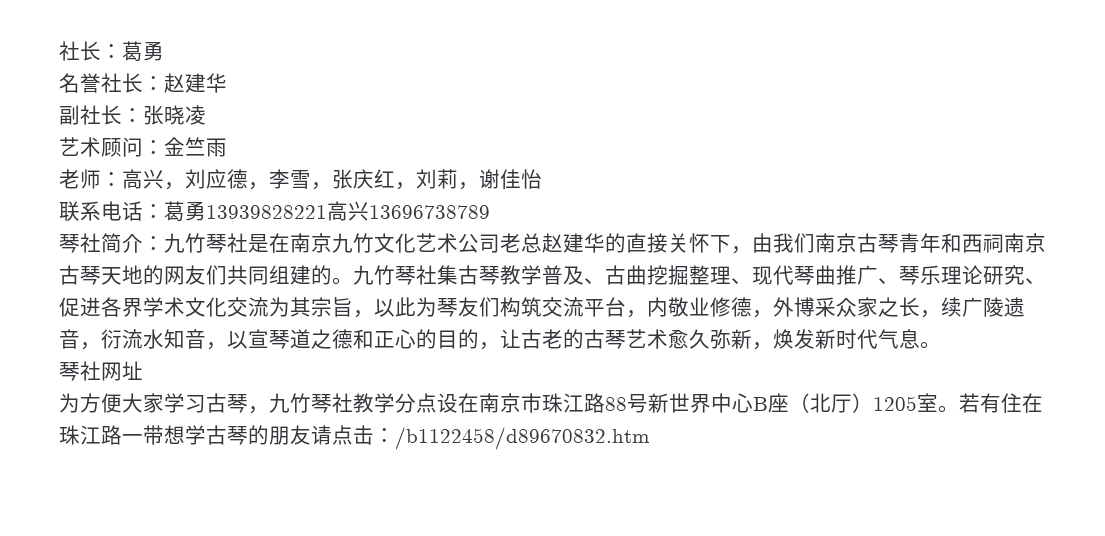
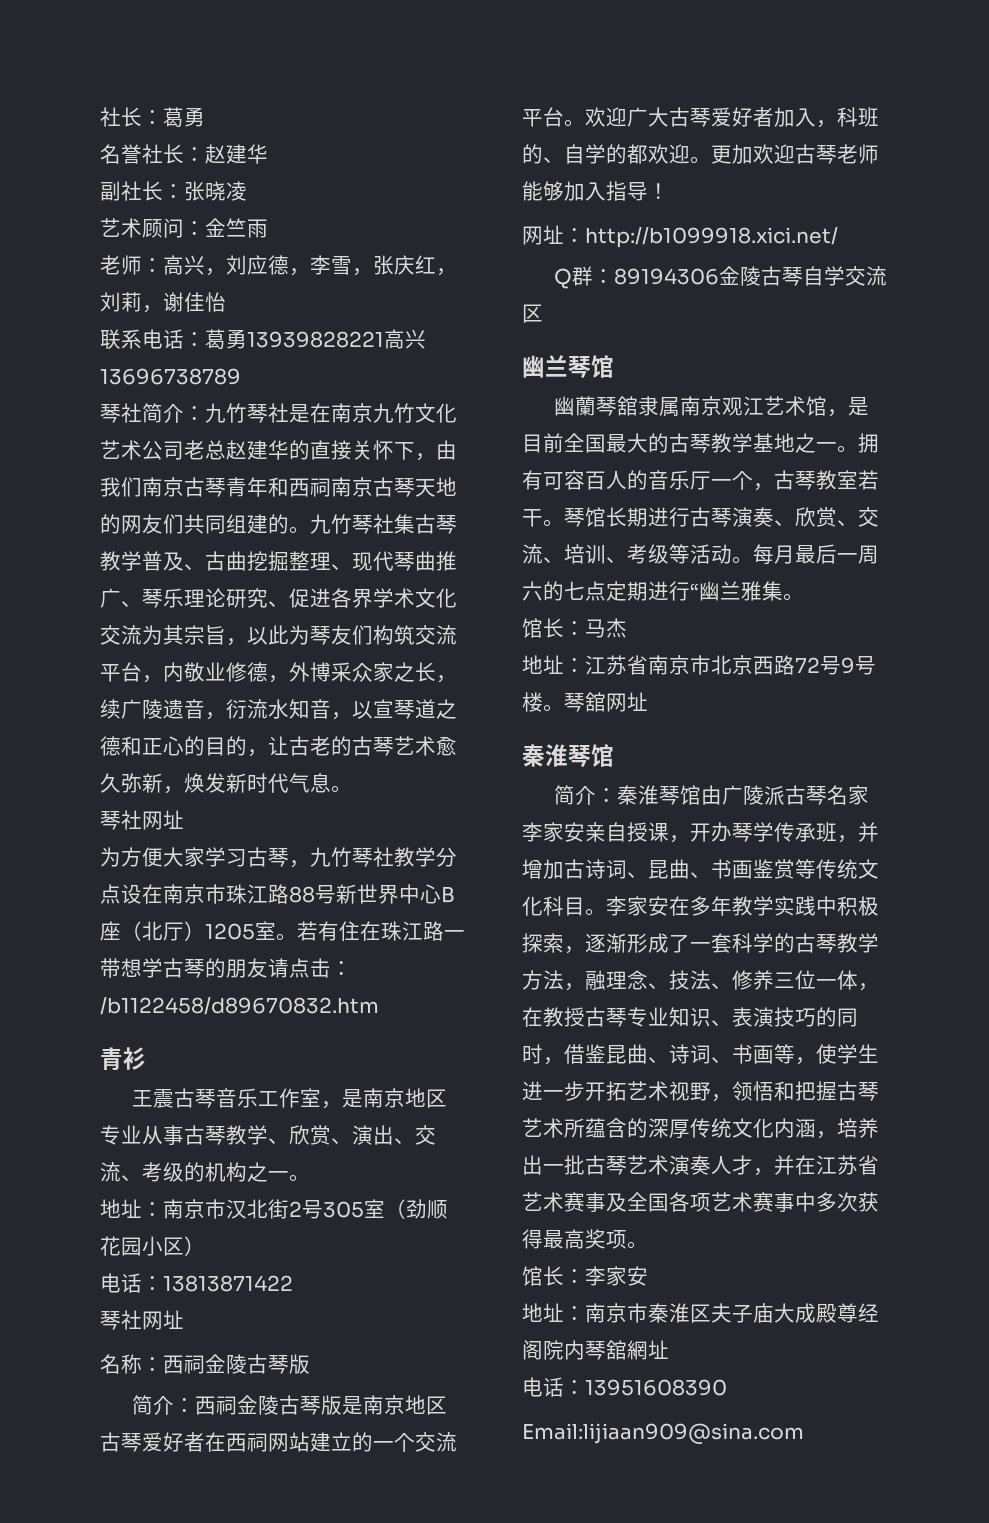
+ 青衫
+ 王震古琴音乐工作室，是南京地区专业从事古琴教学、欣赏、演出、交流、考级的机构之一。
+ 地址：南京市汉北街2号305室（劲顺花园小区）
+ 电话：13813871422
+ 琴社网址
+ 名称：西祠金陵古琴版
+ 简介：西祠金陵古琴版是南京地区古琴爱好者在西祠网站建立的一个交流平台。欢迎广大古琴爱好者加入，科班的、自学的都欢迎。更加欢迎古琴老师能够加入指导！
+ 网址：http://b1099918.xici.net/
+ Q群：89194306金陵古琴自学交流区
+ 幽兰琴馆
+ 幽蘭琴舘隶属南京观江艺术馆，是目前全国最大的古琴教学基地之一。拥有可容百人的音乐厅一个，古琴教室若干。琴馆长期进行古琴演奏、欣赏、交流、培训、考级等活动。每月最后一周六的七点定期进行“幽兰雅集。
+ 馆长：马杰
+ 地址：江苏省南京市北京西路72号9号楼。琴舘网址
+ 秦淮琴馆
+ 简介：秦淮琴馆由广陵派古琴名家李家安亲自授课，开办琴学传承班，并增加古诗词、昆曲、书画鉴赏等传统文化科目。李家安在多年教学实践中积极探索，逐渐形成了一套科学的古琴教学方法，融理念、技法、修养三位一体，在教授古琴专业知识、表演技巧的同时，借鉴昆曲、诗词、书画等，使学生进一步开拓艺术视野，领悟和把握古琴艺术所蕴含的深厚传统文化内涵，培养出一批古琴艺术演奏人才，并在江苏省艺术赛事及全国各项艺术赛事中多次获得最高奖项。
+ 馆长：李家安
+ 地址：南京市秦淮区夫子庙大成殿尊经阁院内琴舘網址
+ 电话：13951608390
+ Email:lijiaan909@sina.com

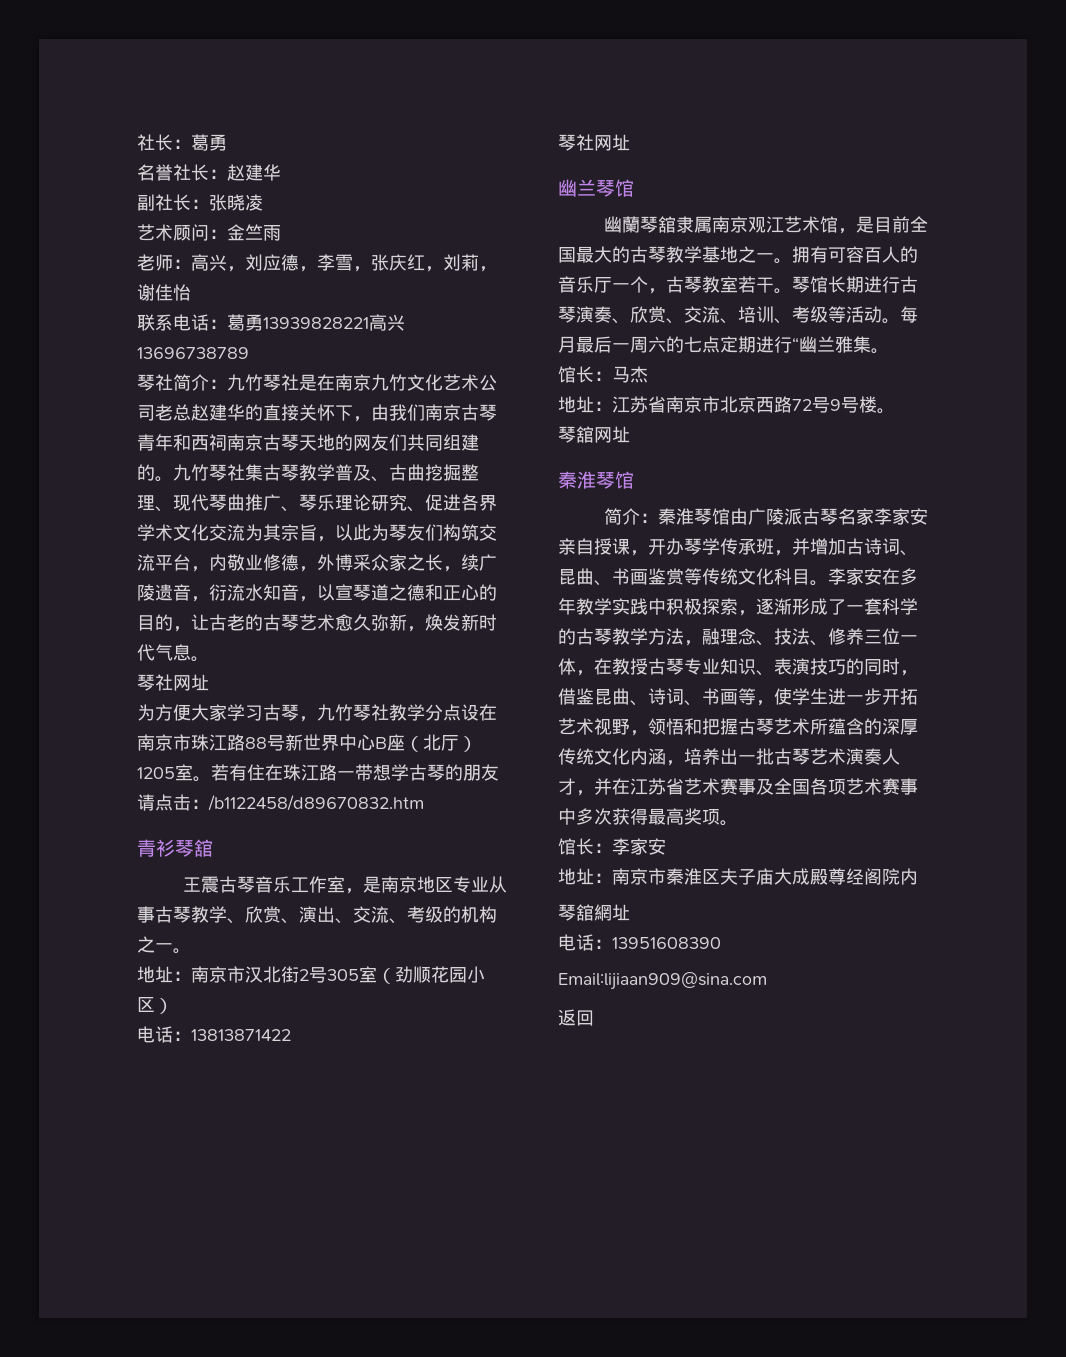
- 青衫
+ 青衫琴舘
- 名称：西祠金陵古琴版
- 简介：西祠金陵古琴版是南京地区古琴爱好者在西祠网站建立的一个交流平台。欢迎广大古琴爱好者加入，科班的、自学的都欢迎。更加欢迎古琴老师能够加入指导！
- 网址：http://b1099918.xici.net/
- Q群：89194306金陵古琴自学交流区
- 地址：江苏省南京市北京西路72号9号楼。琴舘网址
+ 地址：江苏省南京市北京西路72号9号楼。
+ 琴舘网址
- 地址：南京市秦淮区夫子庙大成殿尊经阁院内琴舘網址
+ 地址：南京市秦淮区夫子庙大成殿尊经阁院内
+ 琴舘網址
+ 返回

